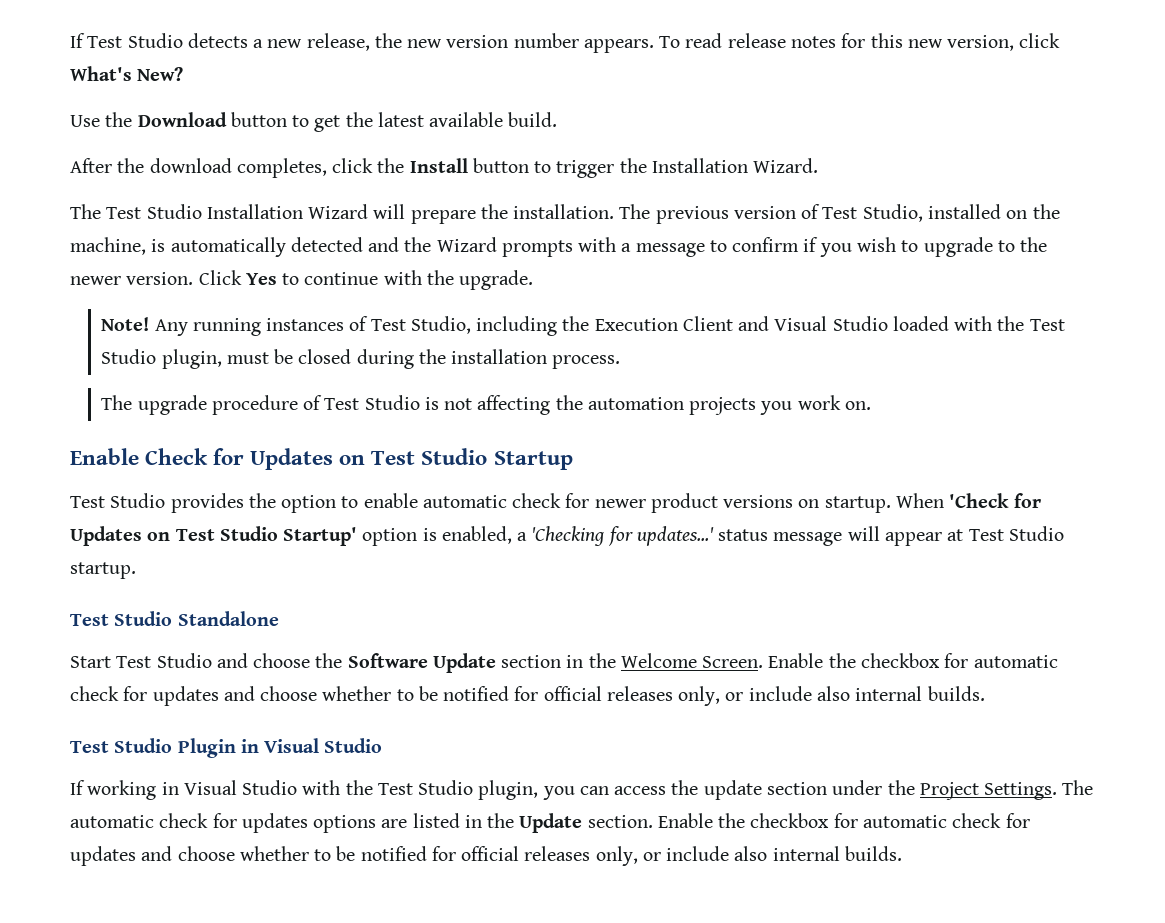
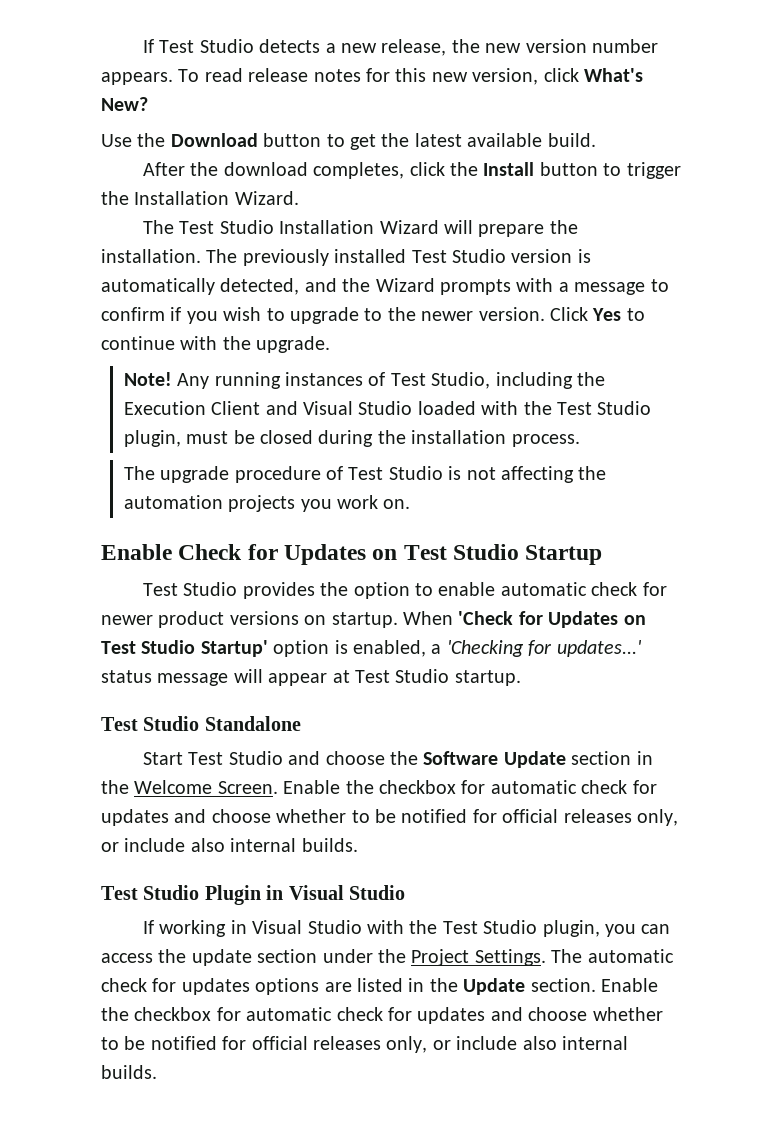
- The previous version of Test Studio, installed on the machine, is automatically detected and the Wizard prompts with a message to confirm if you wish to upgrade to the newer version.
+ The previously installed Test Studio version is automatically detected, and the Wizard prompts with a message to confirm if you wish to upgrade to the newer version.

